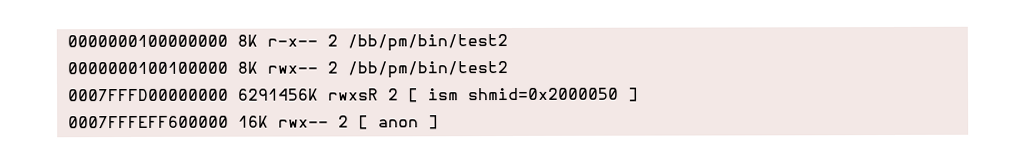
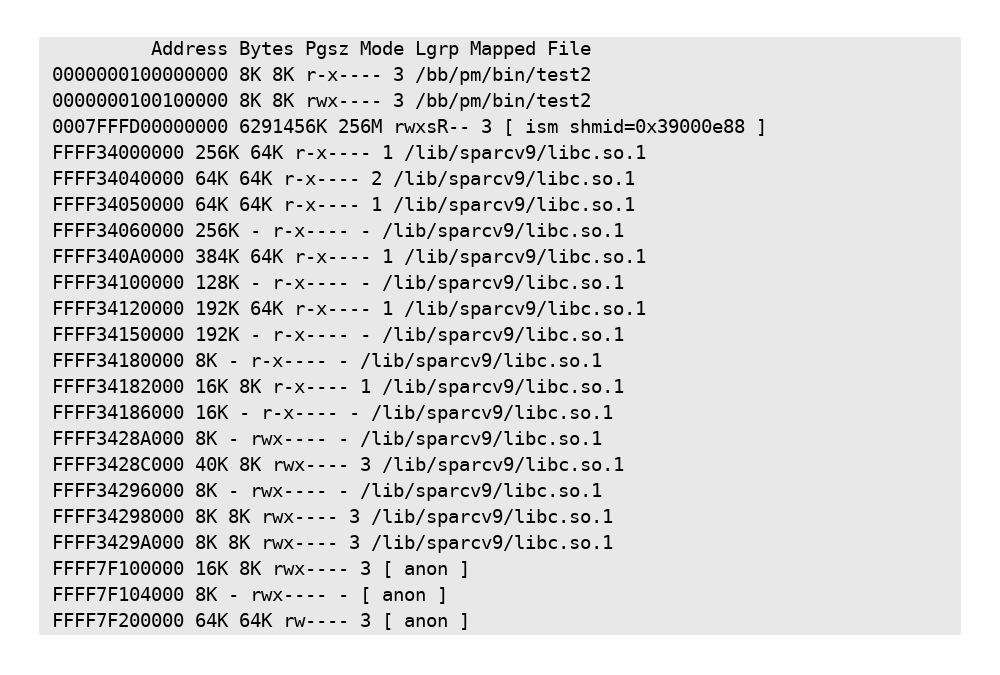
- 0000000100000000 8K r-x-- 2 /bb/pm/bin/test2
+ Address Bytes Pgsz Mode Lgrp Mapped File
+ 0000000100000000 8K 8K r-x---- 3 /bb/pm/bin/test2
- 0000000100100000 8K rwx-- 2 /bb/pm/bin/test2
+ 0000000100100000 8K 8K rwx---- 3 /bb/pm/bin/test2
- 0007FFFD00000000 6291456K rwxsR 2 [ ism shmid=0x2000050 ]
- 0007FFFEFF600000 16K rwx-- 2 [ anon ]
+ 0007FFFD00000000 6291456K 256M rwxsR-- 3 [ ism shmid=0x39000e88 ]
+ FFFF34000000 256K 64K r-x---- 1 /lib/sparcv9/libc.so.1
+ FFFF34040000 64K 64K r-x---- 2 /lib/sparcv9/libc.so.1
+ FFFF34050000 64K 64K r-x---- 1 /lib/sparcv9/libc.so.1
+ FFFF34060000 256K - r-x---- - /lib/sparcv9/libc.so.1
+ FFFF340A0000 384K 64K r-x---- 1 /lib/sparcv9/libc.so.1
+ FFFF34100000 128K - r-x---- - /lib/sparcv9/libc.so.1
+ FFFF34120000 192K 64K r-x---- 1 /lib/sparcv9/libc.so.1
+ FFFF34150000 192K - r-x---- - /lib/sparcv9/libc.so.1
+ FFFF34180000 8K - r-x---- - /lib/sparcv9/libc.so.1
+ FFFF34182000 16K 8K r-x---- 1 /lib/sparcv9/libc.so.1
+ FFFF34186000 16K - r-x---- - /lib/sparcv9/libc.so.1
+ FFFF3428A000 8K - rwx---- - /lib/sparcv9/libc.so.1
+ FFFF3428C000 40K 8K rwx---- 3 /lib/sparcv9/libc.so.1
+ FFFF34296000 8K - rwx---- - /lib/sparcv9/libc.so.1
+ FFFF34298000 8K 8K rwx---- 3 /lib/sparcv9/libc.so.1
+ FFFF3429A000 8K 8K rwx---- 3 /lib/sparcv9/libc.so.1
+ FFFF7F100000 16K 8K rwx---- 3 [ anon ]
+ FFFF7F104000 8K - rwx---- - [ anon ]
+ FFFF7F200000 64K 64K rw---- 3 [ anon ]

